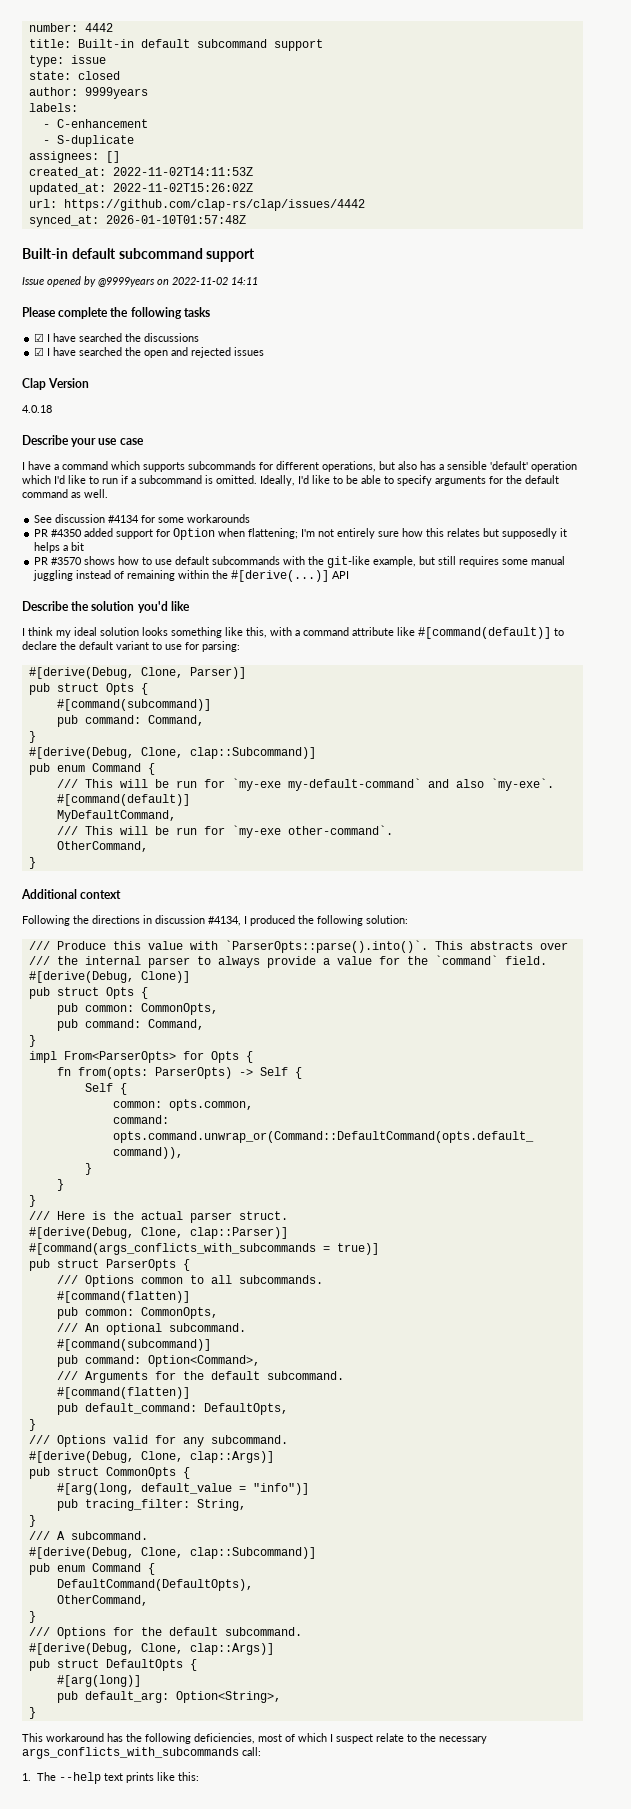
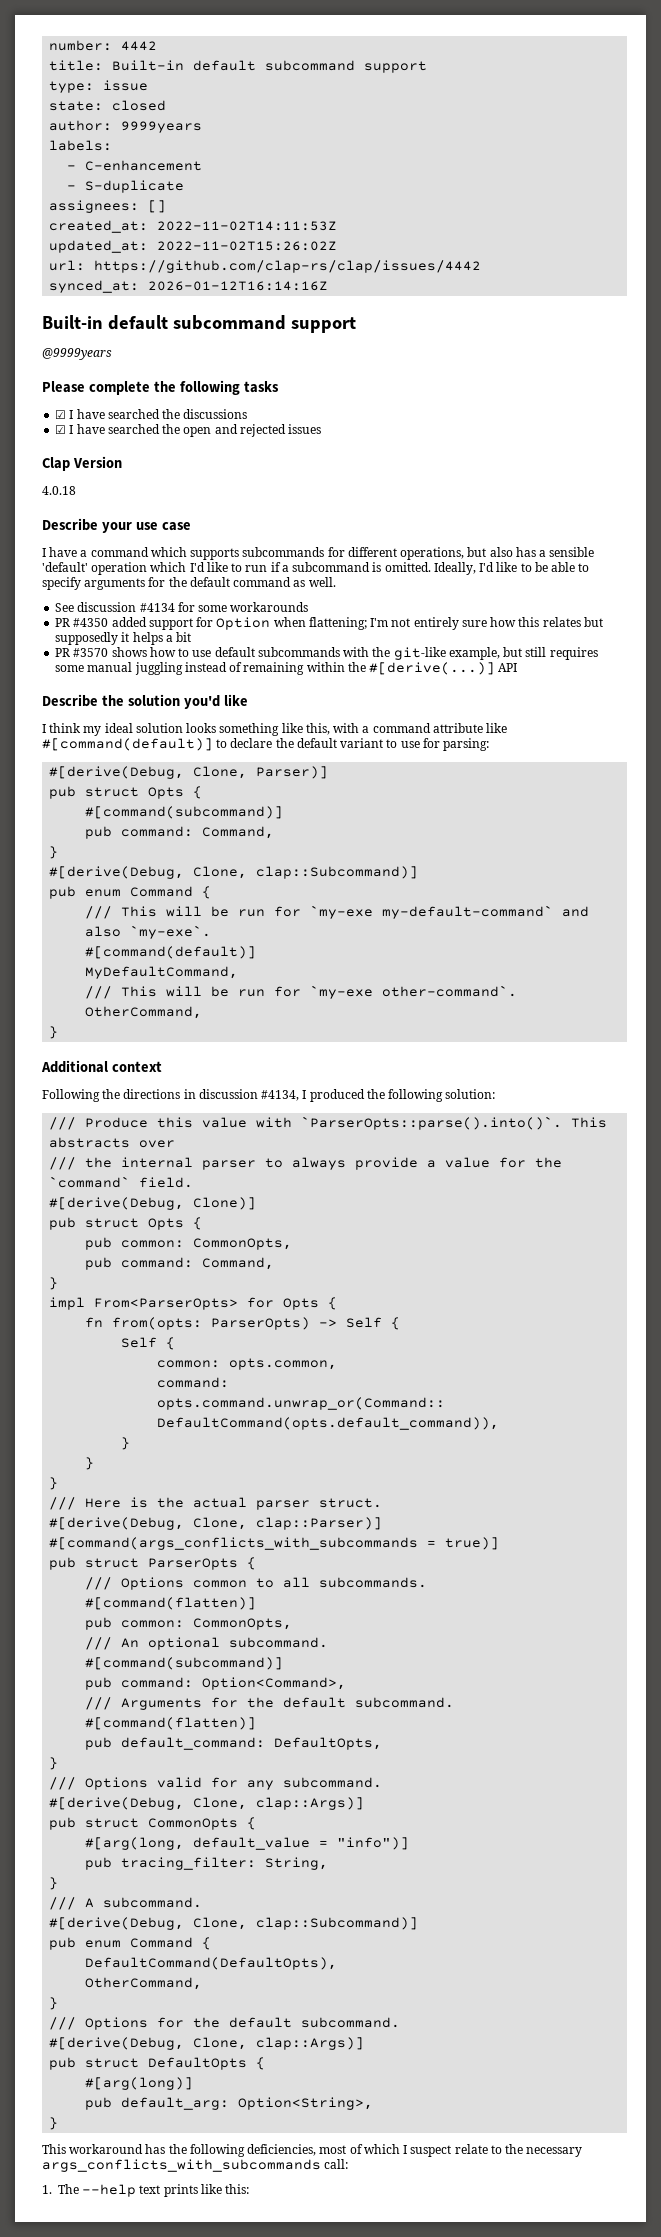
- synced_at: 2026-01-10T01:57:48Z
+ synced_at: 2026-01-12T16:14:16Z
  Built-in default subcommand support
- Issue opened by @9999years on 2022-11-02 14:11
+ @9999years

